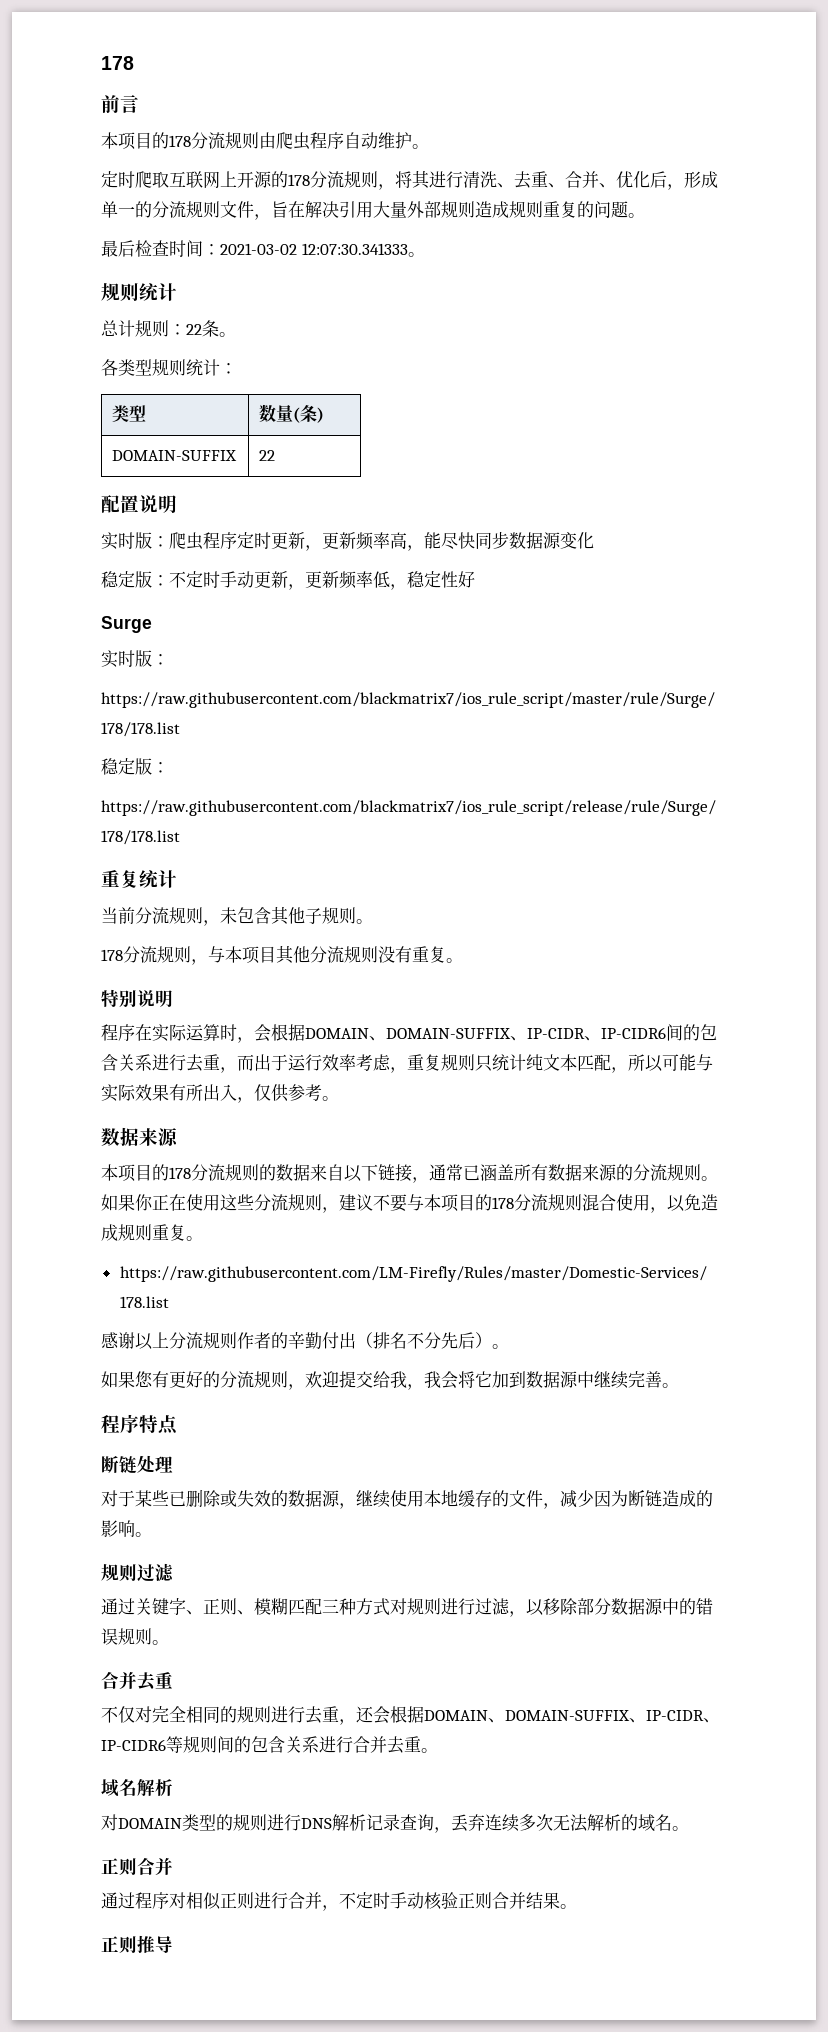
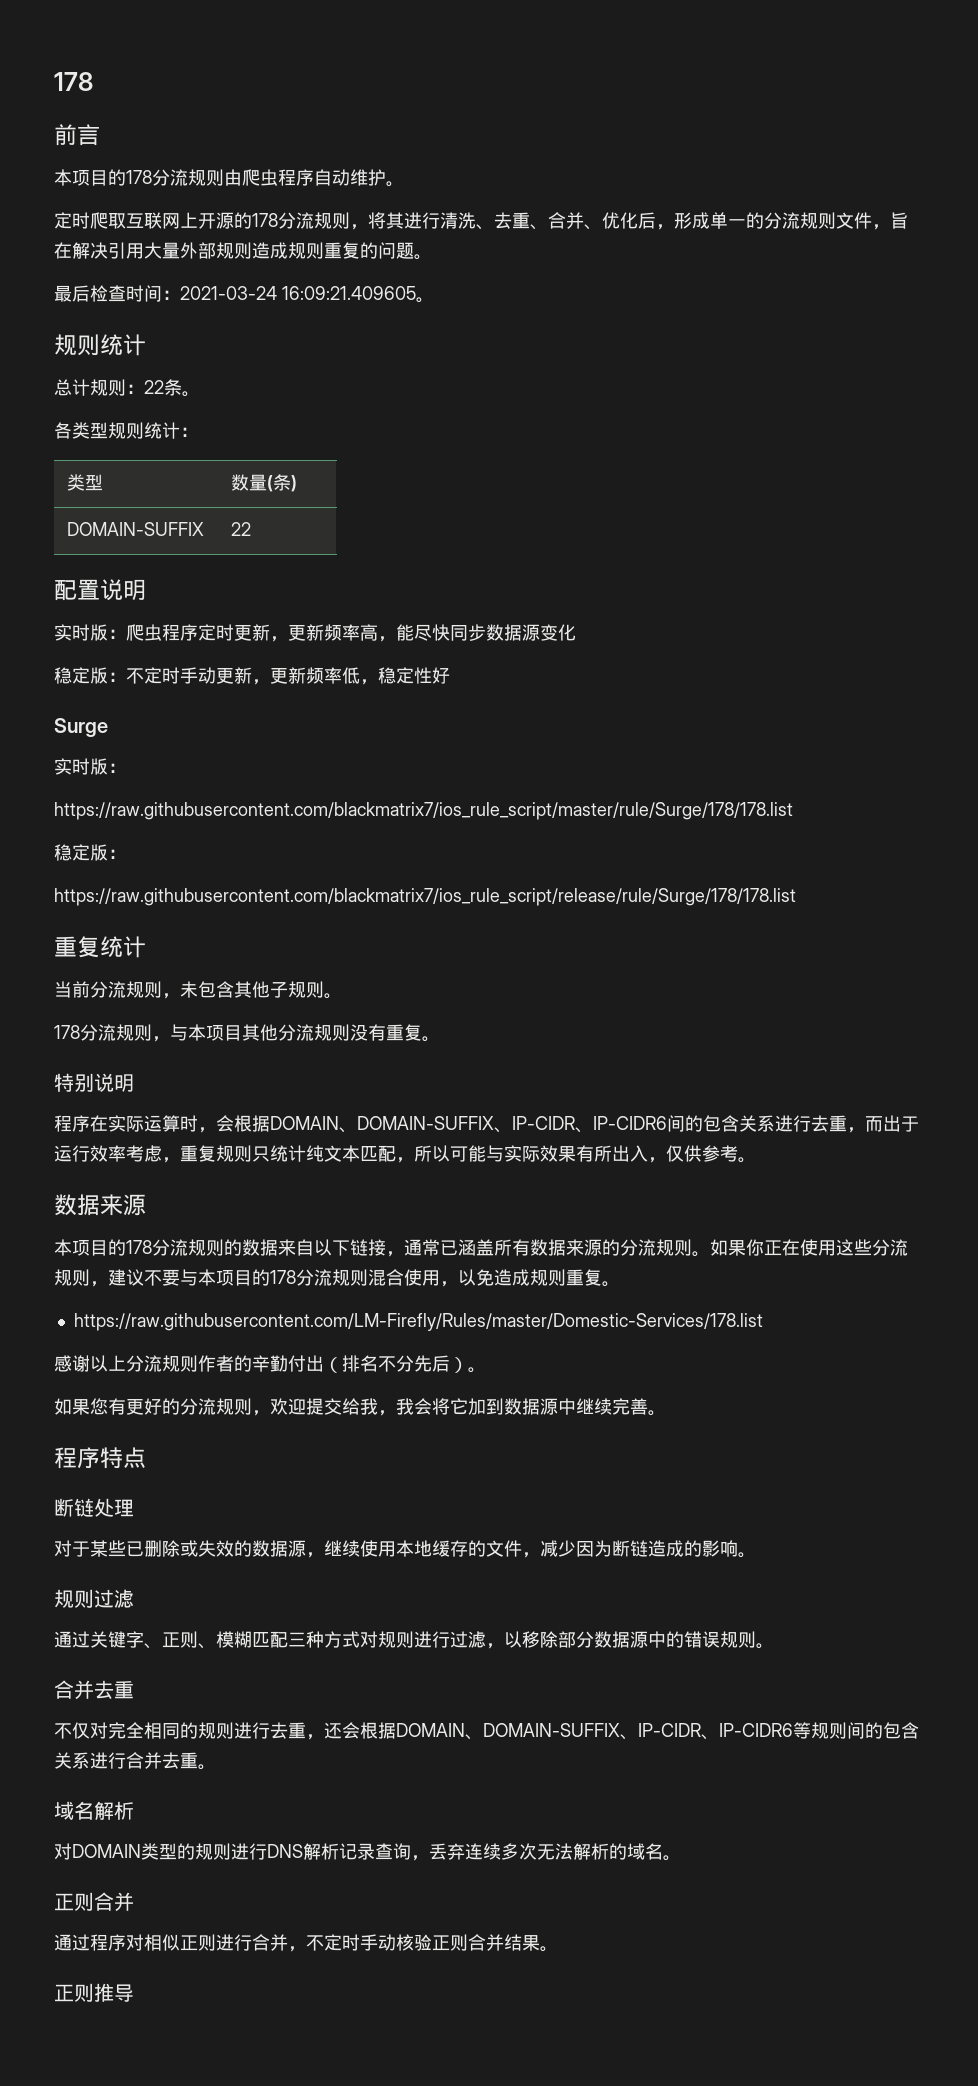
- 最后检查时间：2021-03-02 12:07:30.341333。
+ 最后检查时间：2021-03-24 16:09:21.409605。

